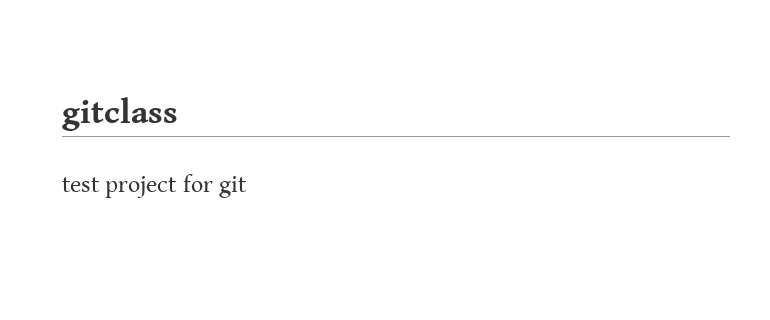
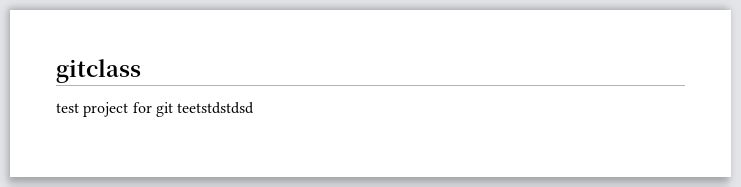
- test project for git
+ test project for git teetstdstdsd

